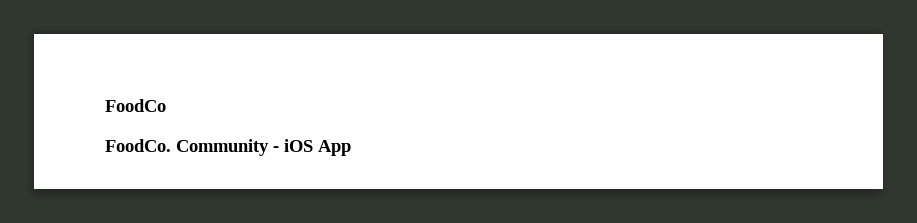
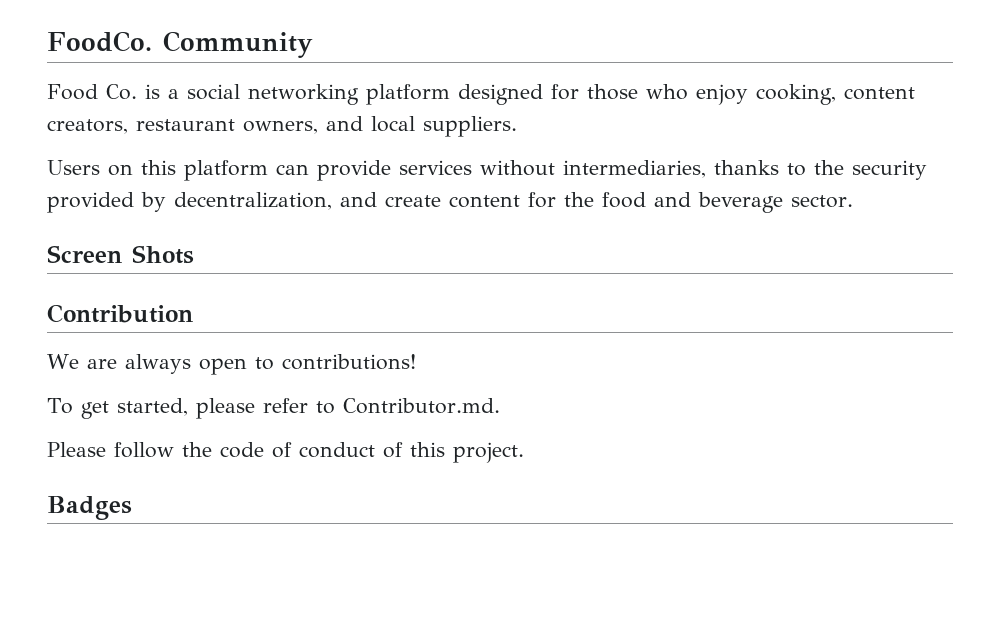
- FoodCo
- Community - iOS App
+ Community
+ Food Co. is a social networking platform designed for those who enjoy cooking, content creators, restaurant owners, and local suppliers.
+ Users on this platform can provide services without intermediaries, thanks to the security provided by decentralization, and create content for the food and beverage sector.
+ Screen Shots
+ Contribution
+ We are always open to contributions!
+ To get started, please refer to Contributor.md.
+ Please follow the code of conduct of this project.
+ Badges

